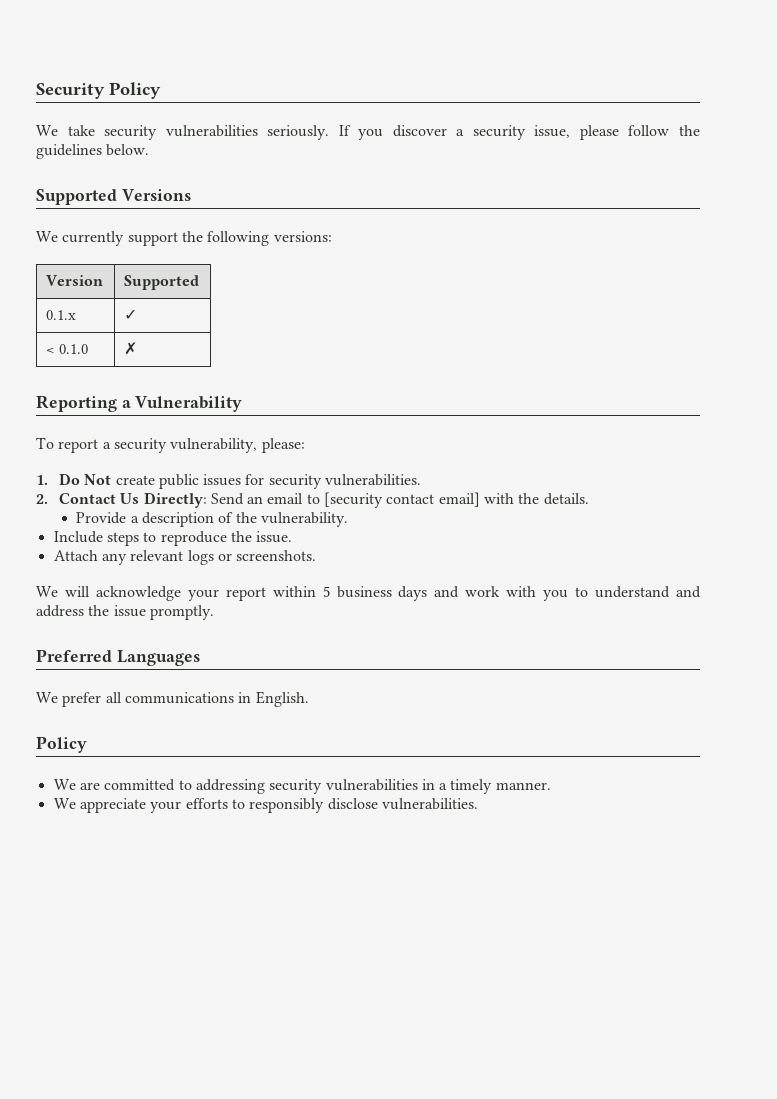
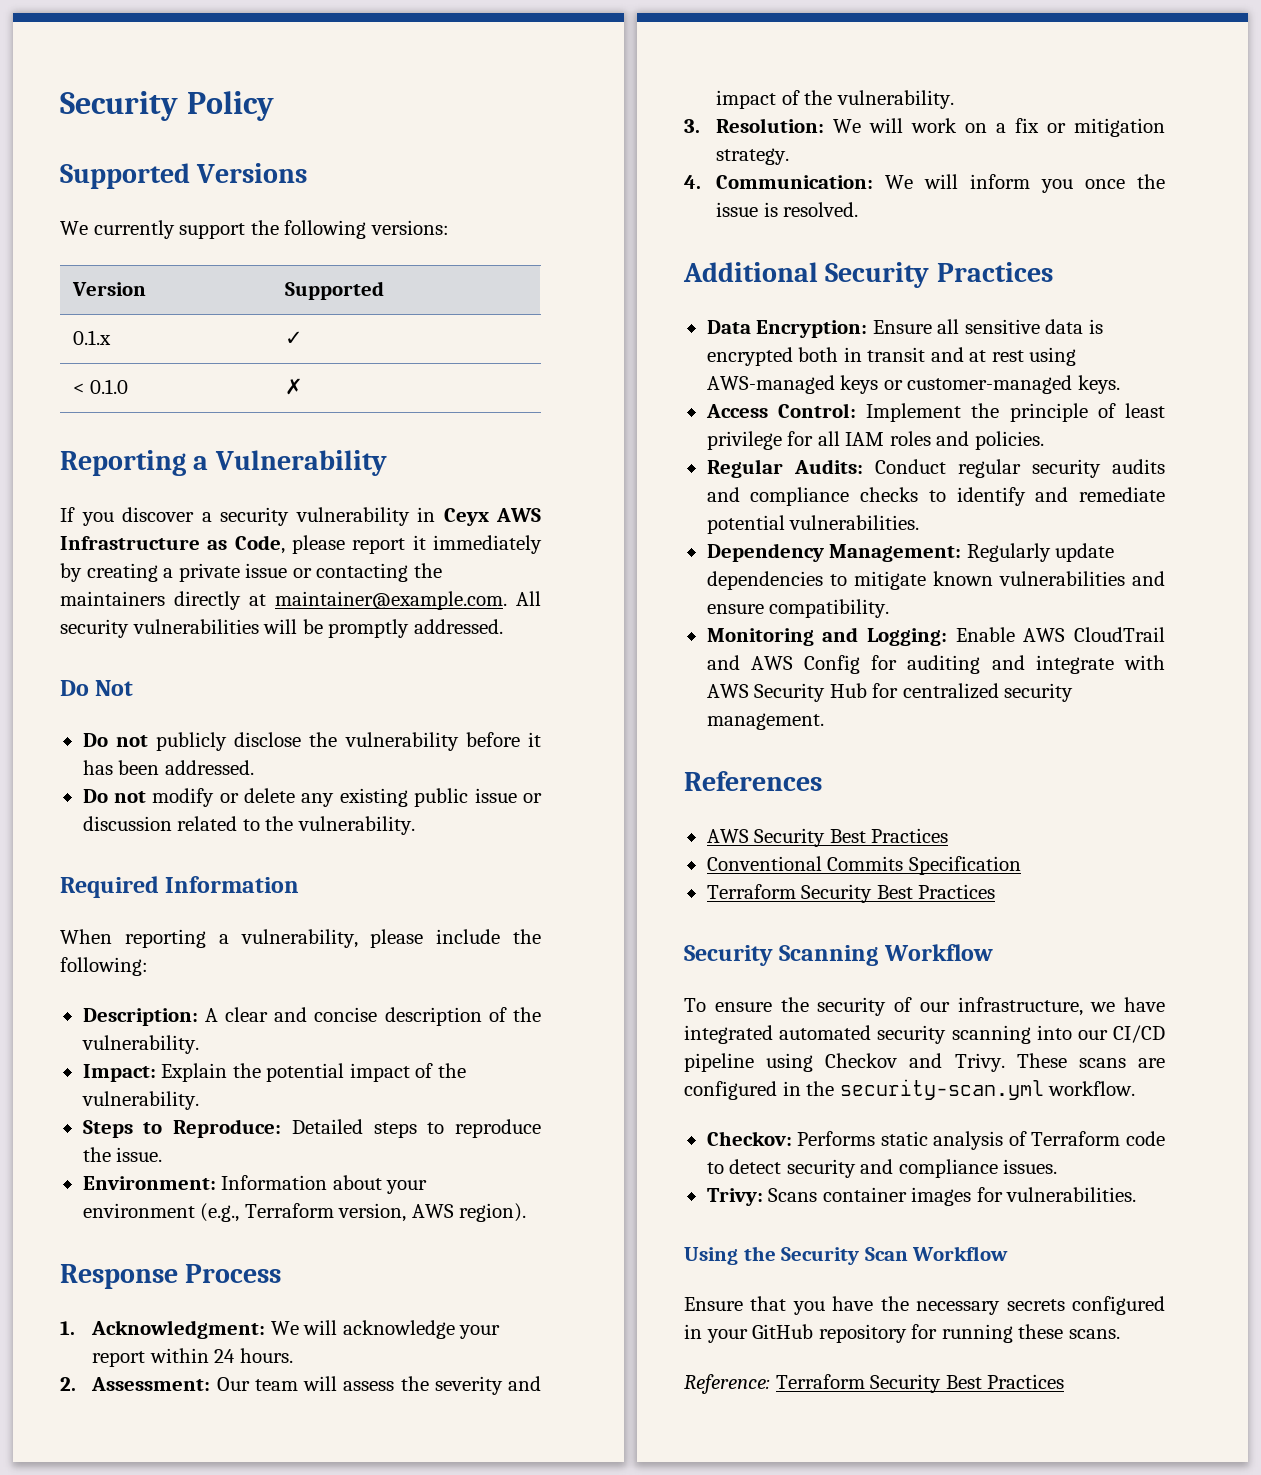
- We take security vulnerabilities seriously. If you discover a security issue, please follow the guidelines below.
- To report a security vulnerability, please:
- 1. Do Not create public issues for security vulnerabilities.
- 2. Contact Us Directly: Send an email to [security contact email] with the details.
- Provide a description of the vulnerability.
- Include steps to reproduce the issue.
+ If you discover a security vulnerability in Ceyx AWS Infrastructure as Code, please report it immediately by creating a private issue or contacting the maintainers directly at maintainer@example.com. All security vulnerabilities will be promptly addressed.
+ Do Not
+ Do not publicly disclose the vulnerability before it has been addressed.
+ Do not modify or delete any existing public issue or discussion related to the vulnerability.
+ Required Information
+ When reporting a vulnerability, please include the following:
+ Description: A clear and concise description of the vulnerability.
+ Impact: Explain the potential impact of the vulnerability.
+ Steps to Reproduce: Detailed steps to reproduce the issue.
- Attach any relevant logs or screenshots.
- We will acknowledge your report within 5 business days and work with you to understand and address the issue promptly.
- Preferred Languages
- We prefer all communications in English.
- Policy
- We are committed to addressing security vulnerabilities in a timely manner.
- We appreciate your efforts to responsibly disclose vulnerabilities.
+ Environment: Information about your environment (e.g., Terraform version, AWS region).
+ Response Process
+ 1. Acknowledgment: We will acknowledge your report within 24 hours.
+ 2. Assessment: Our team will assess the severity and impact of the vulnerability.
+ 3. Resolution: We will work on a fix or mitigation strategy.
+ 4. Communication: We will inform you once the issue is resolved.
+ Additional Security Practices
+ Data Encryption: Ensure all sensitive data is encrypted both in transit and at rest using AWS-managed keys or customer-managed keys.
+ Access Control: Implement the principle of least privilege for all IAM roles and policies.
+ Regular Audits: Conduct regular security audits and compliance checks to identify and remediate potential vulnerabilities.
+ Dependency Management: Regularly update dependencies to mitigate known vulnerabilities and ensure compatibility.
+ Monitoring and Logging: Enable AWS CloudTrail and AWS Config for auditing and integrate with AWS Security Hub for centralized security management.
+ References
+ AWS Security Best Practices
+ Conventional Commits Specification
+ Terraform Security Best Practices
+ Security Scanning Workflow
+ To ensure the security of our infrastructure, we have integrated automated security scanning into our CI/CD pipeline using Checkov and Trivy. These scans are configured in the security-scan.yml workflow.
+ Checkov: Performs static analysis of Terraform code to detect security and compliance issues.
+ Trivy: Scans container images for vulnerabilities.
+ Using the Security Scan Workflow
+ Ensure that you have the necessary secrets configured in your GitHub repository for running these scans.
+ Reference: Terraform Security Best Practices

